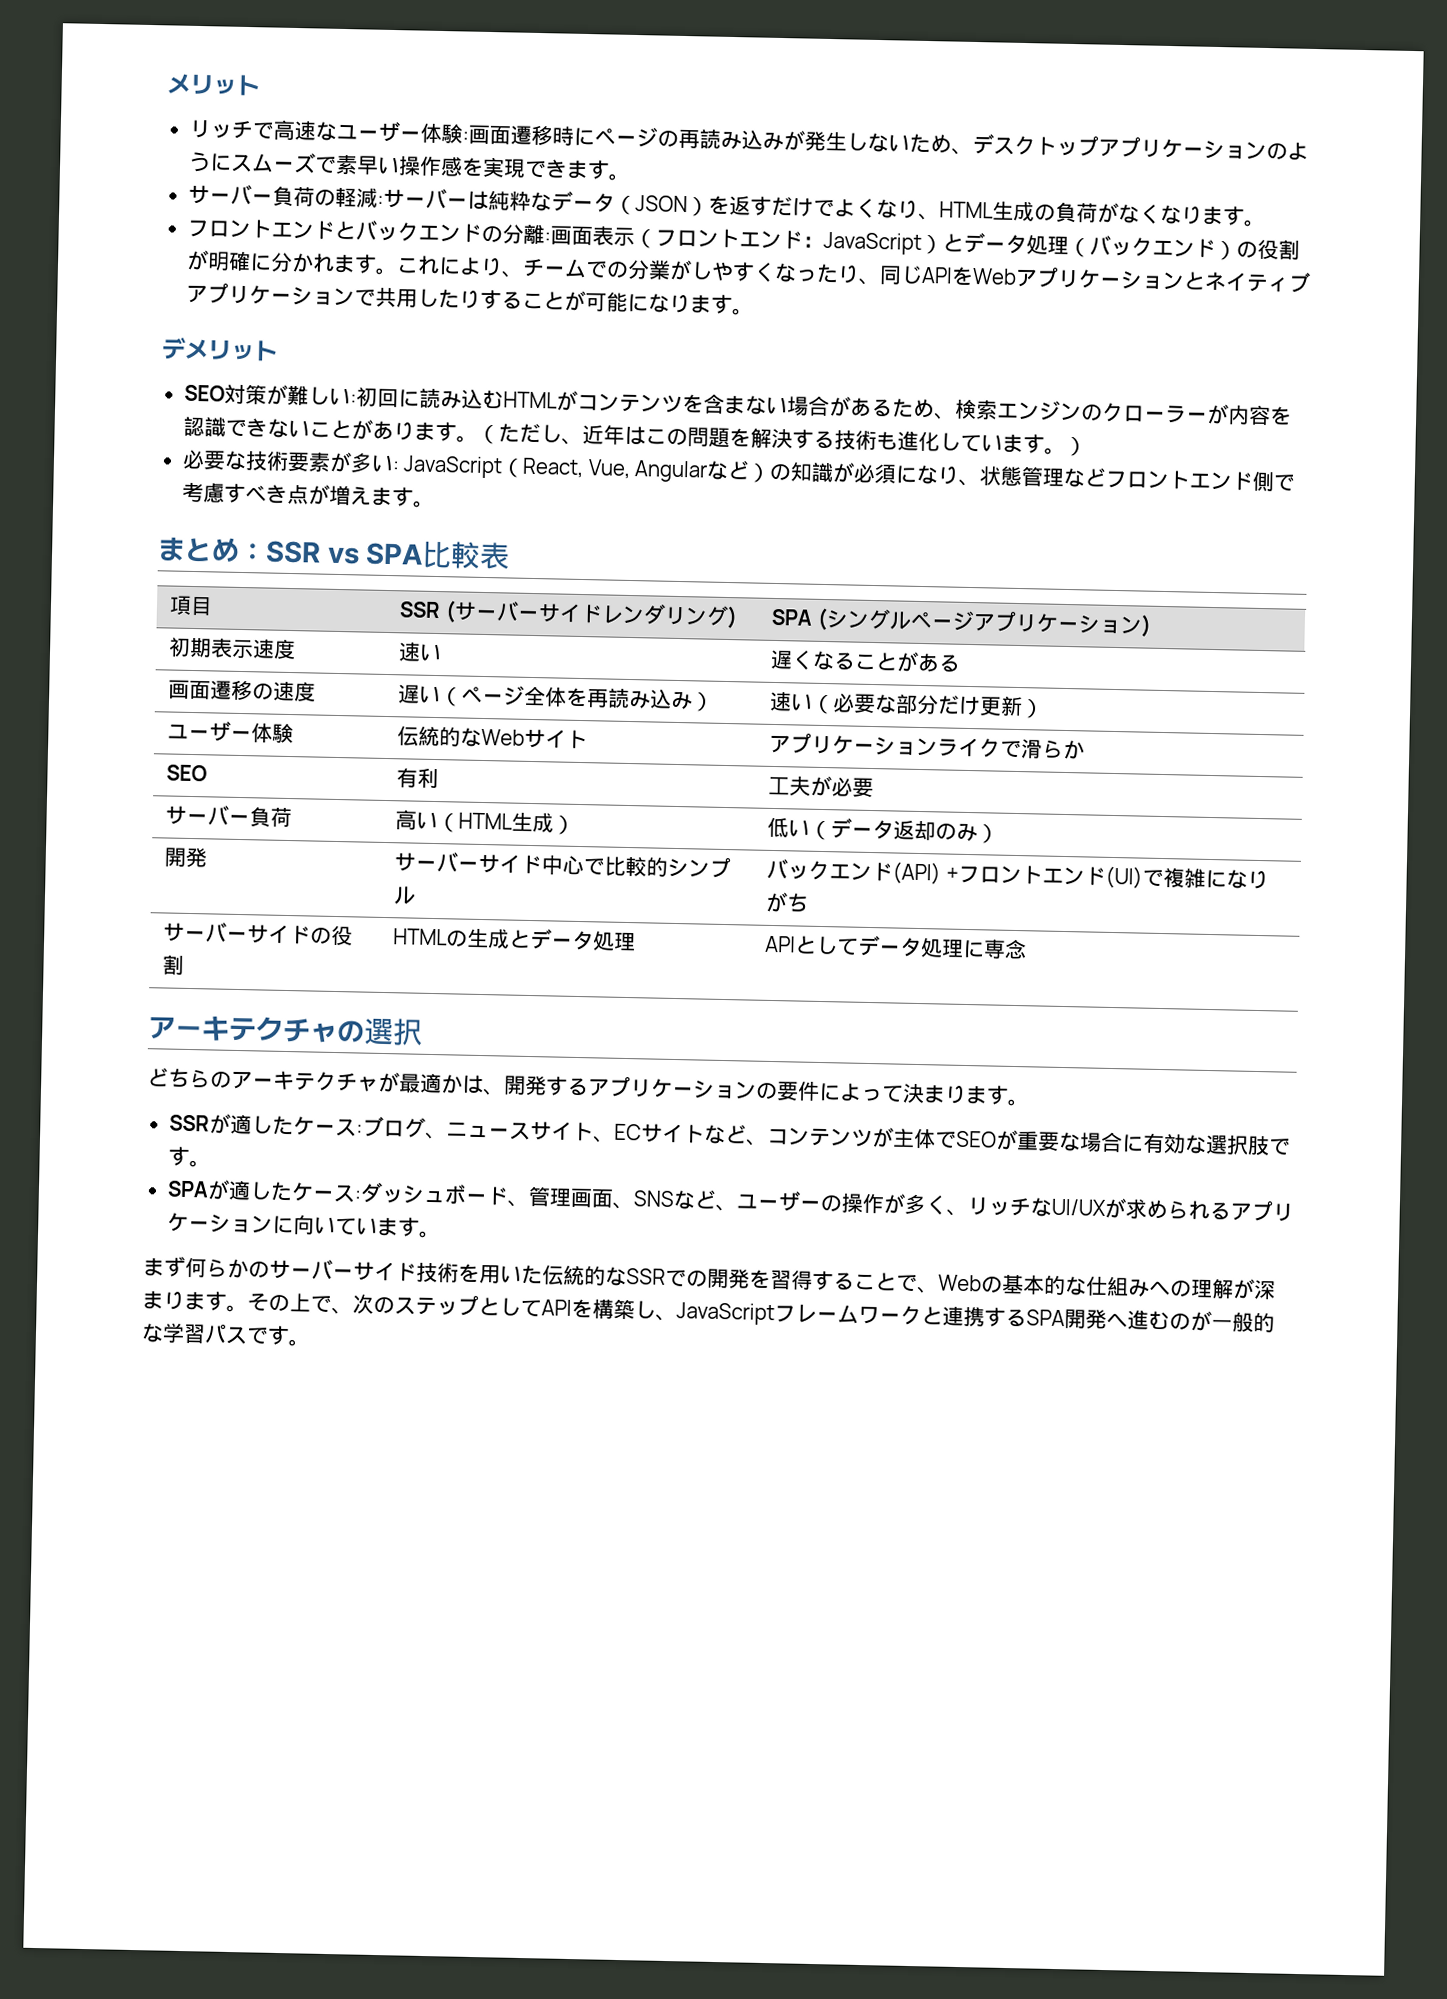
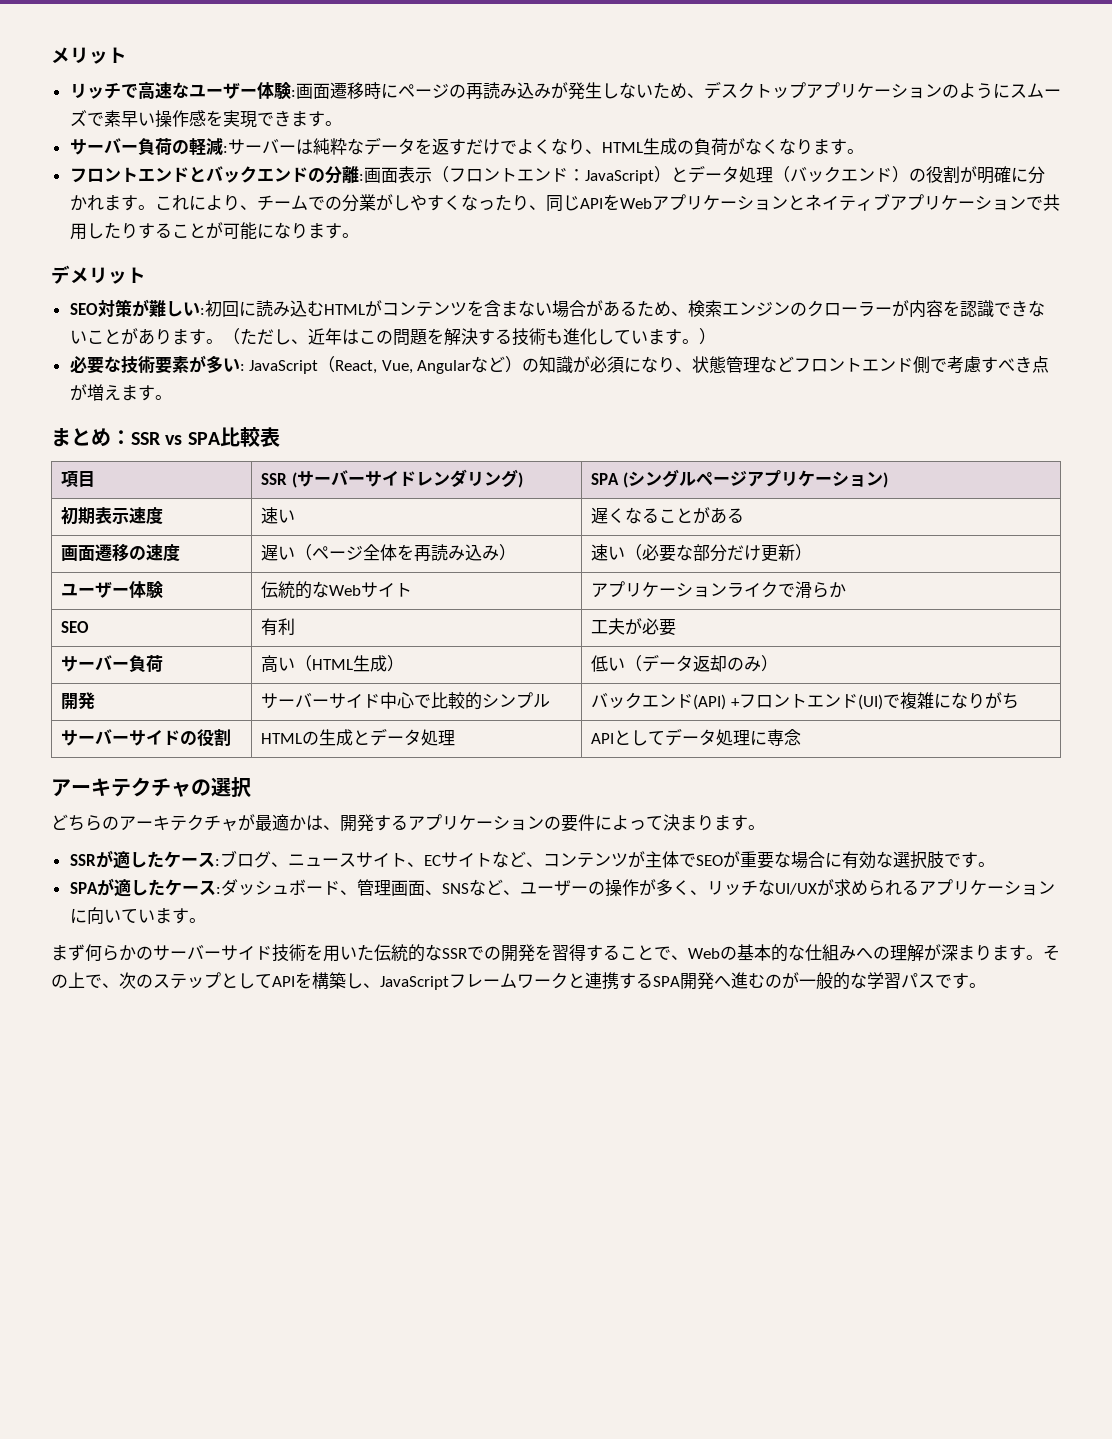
- サーバー負荷の軽減:サーバーは純粋なデータ（JSON）を返すだけでよくなり、HTML生成の負荷がなくなります。
+ サーバー負荷の軽減:サーバーは純粋なデータを返すだけでよくなり、HTML生成の負荷がなくなります。

